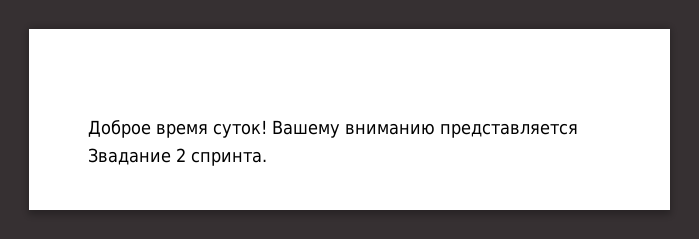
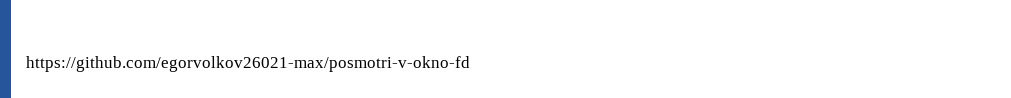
- Доброе время суток! Вашему вниманию представляется Звадание 2 спринта.
+ https://github.com/egorvolkov26021-max/posmotri-v-okno-fd

